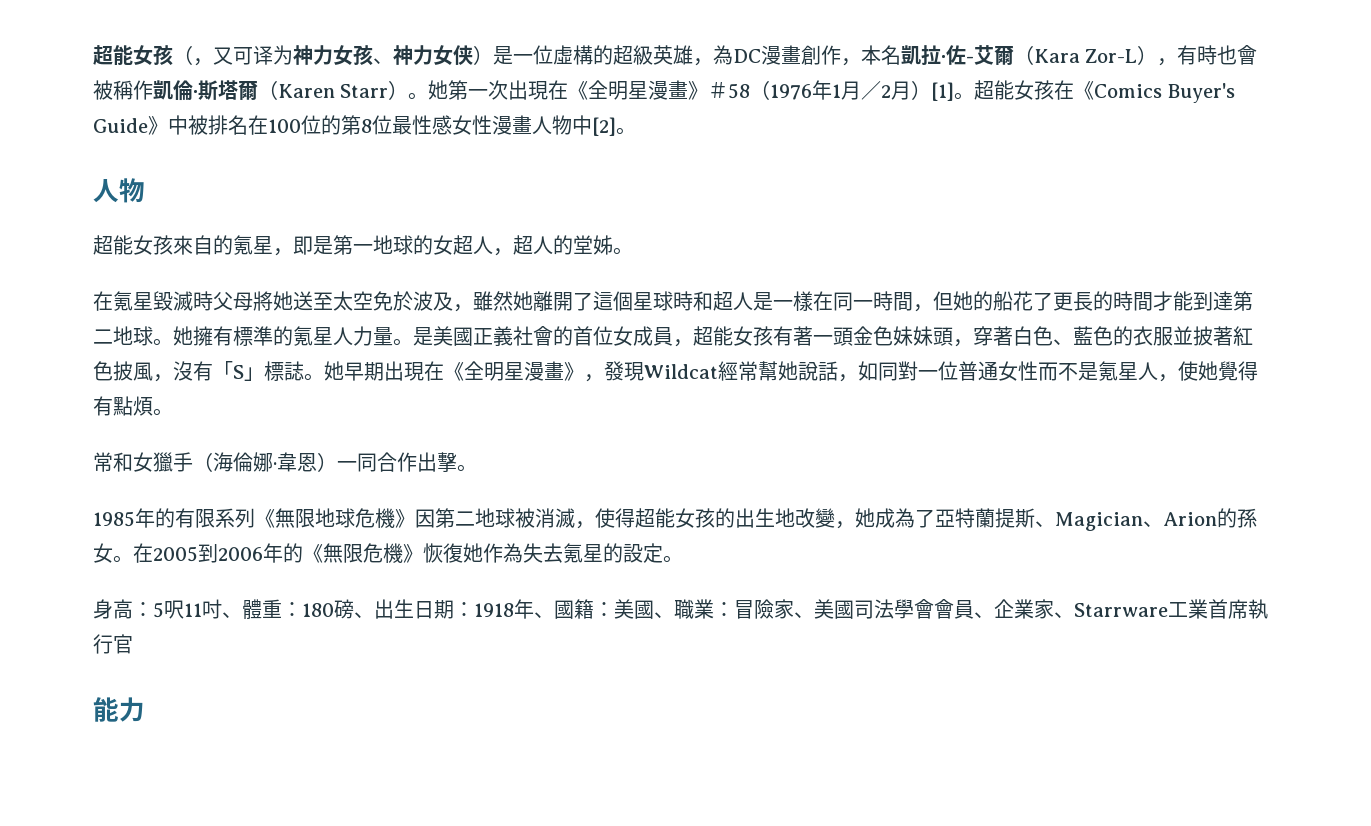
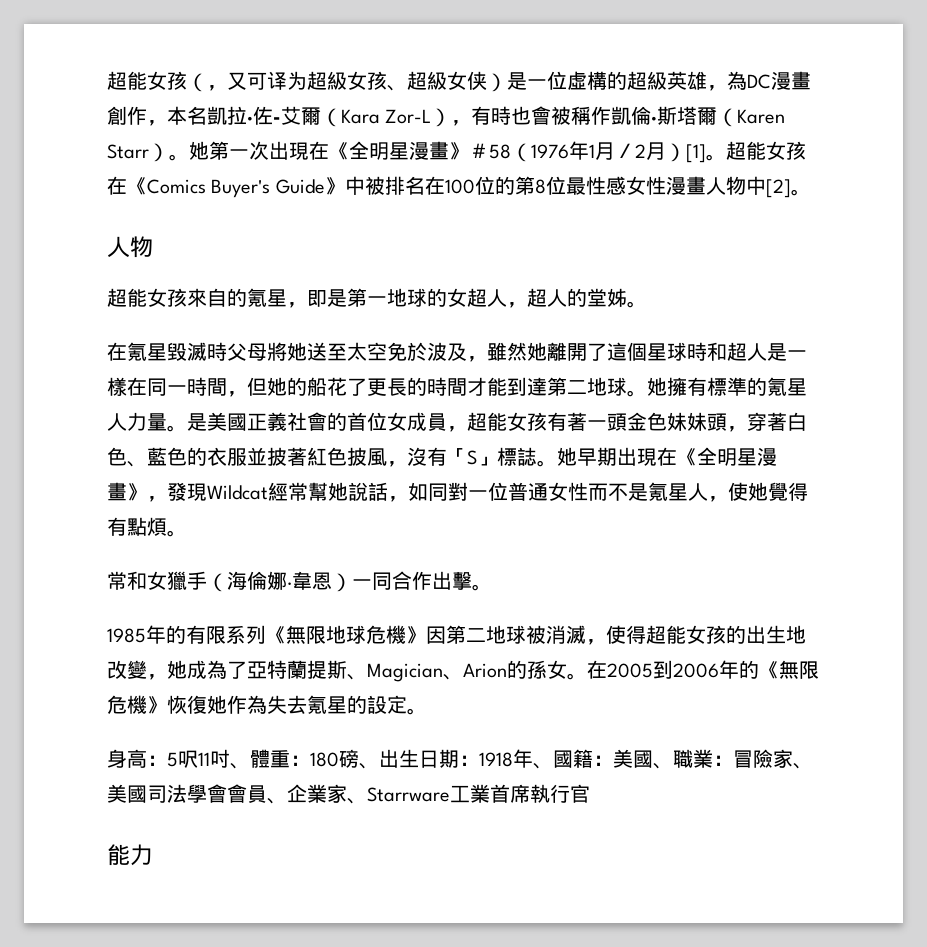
- 超能女孩（，又可译为神力女孩、神力女侠）是一位虛構的超級英雄，為DC漫畫創作，本名凱拉·佐-艾爾（Kara Zor-L），有時也會被稱作凱倫·斯塔爾（Karen Starr）。
+ 超能女孩（，又可译为超級女孩、超級女侠）是一位虛構的超級英雄，為DC漫畫創作，本名凱拉·佐-艾爾（Kara Zor-L），有時也會被稱作凱倫·斯塔爾（Karen Starr）。

